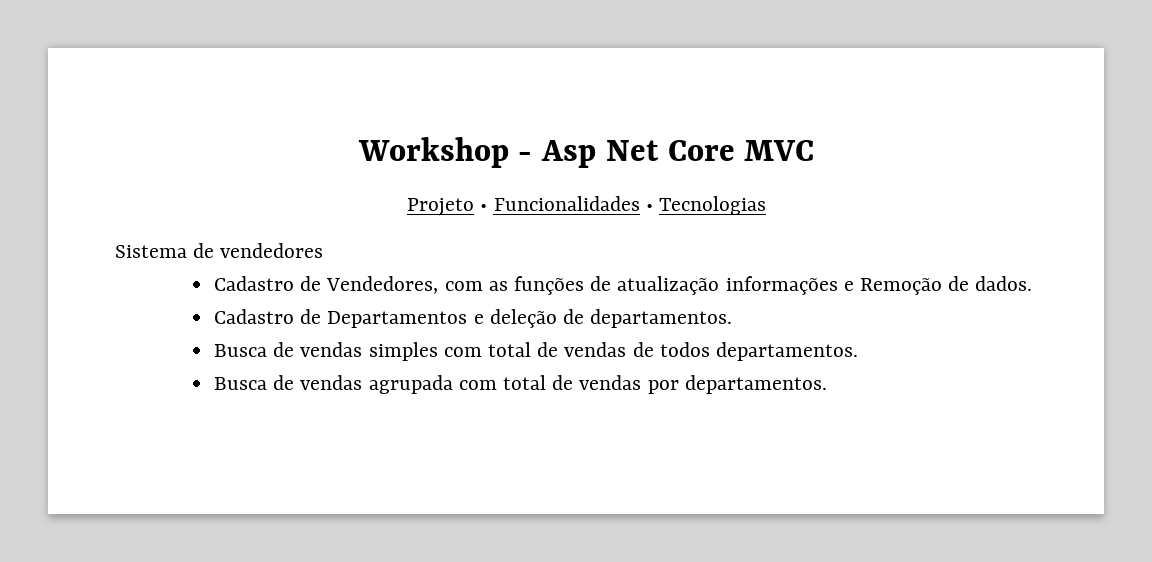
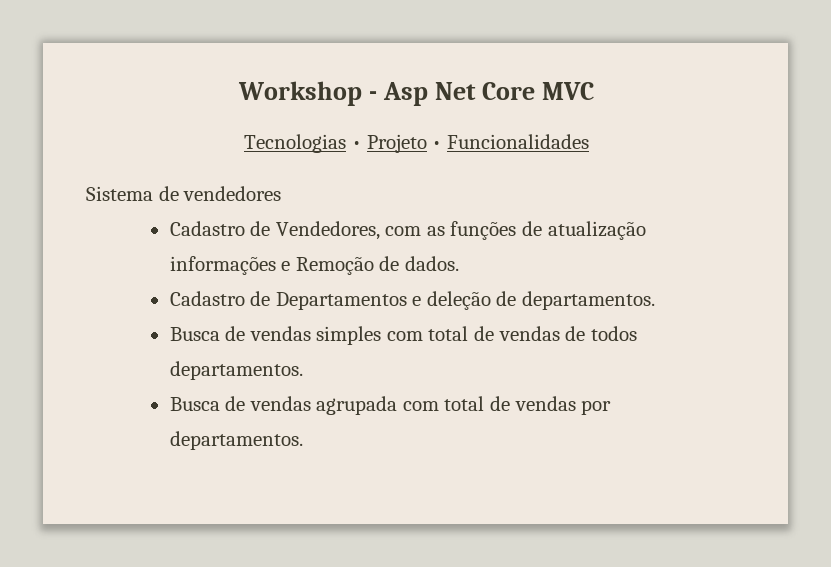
- Projeto • Funcionalidades • Tecnologias
+ Tecnologias • Projeto • Funcionalidades

